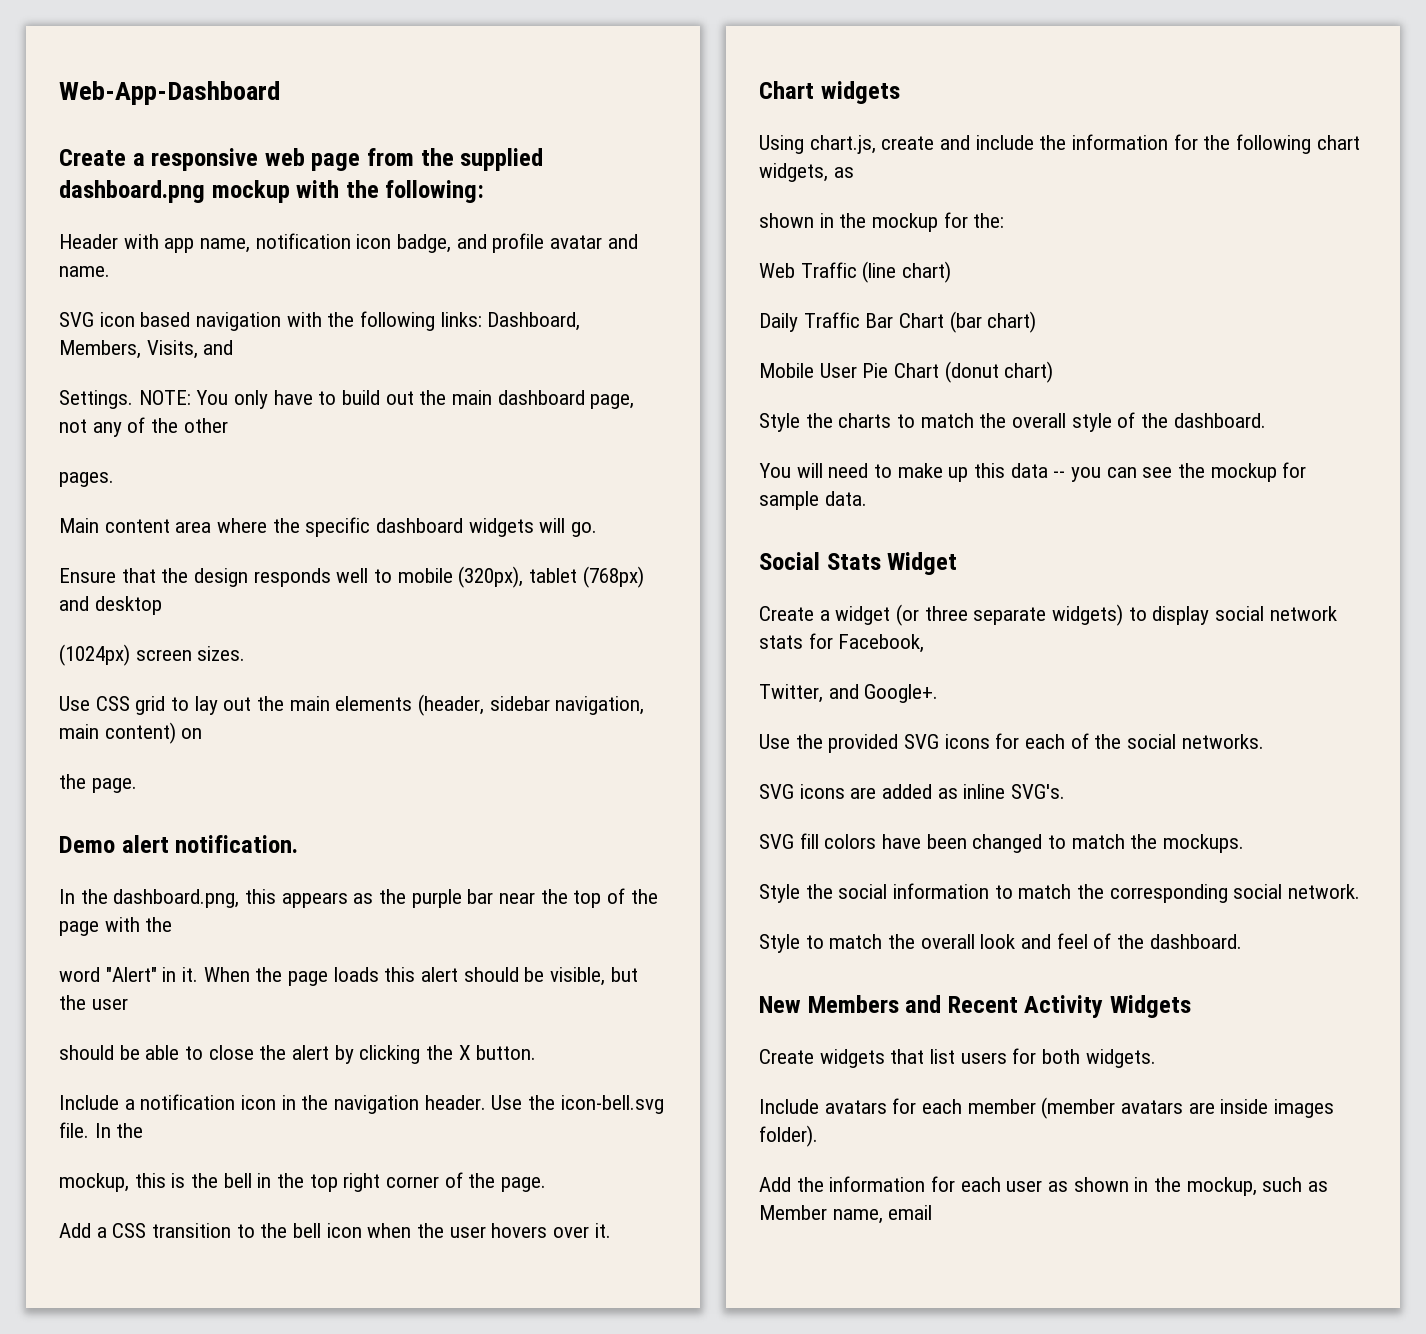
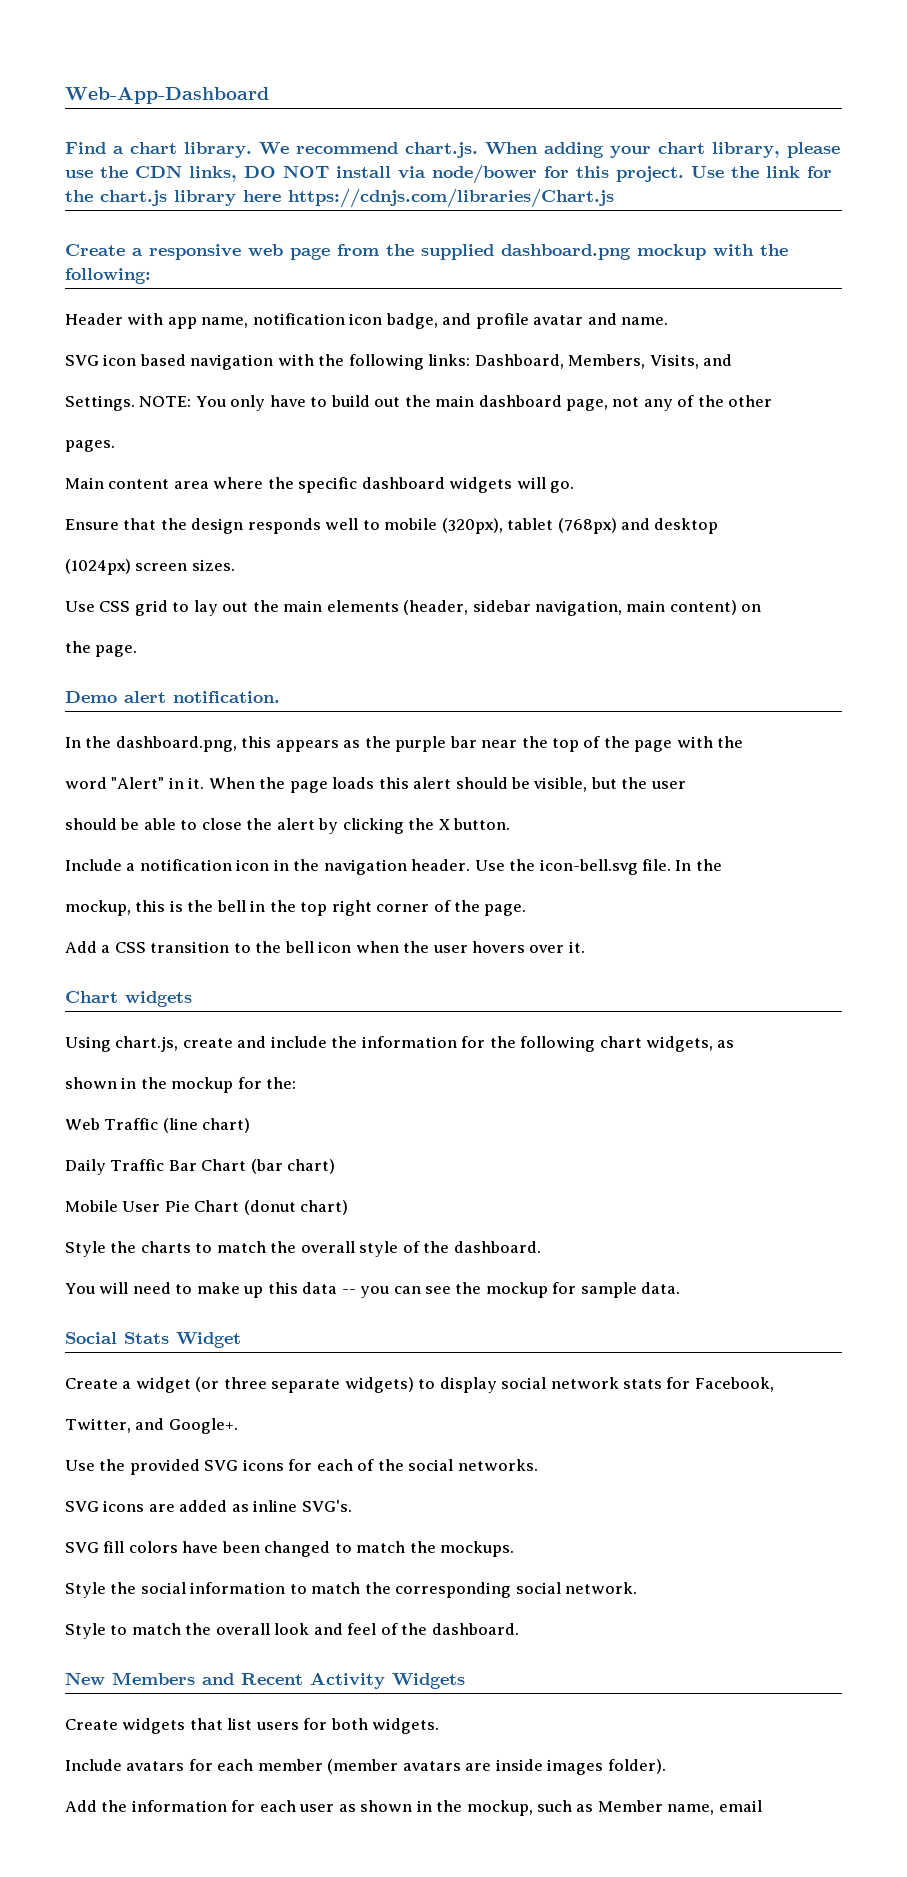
+ Find a chart library. We recommend chart.js. When adding your chart library, please use the CDN links, DO NOT install via node/bower for this project. Use the link for the chart.js library here https://cdnjs.com/libraries/Chart.js

